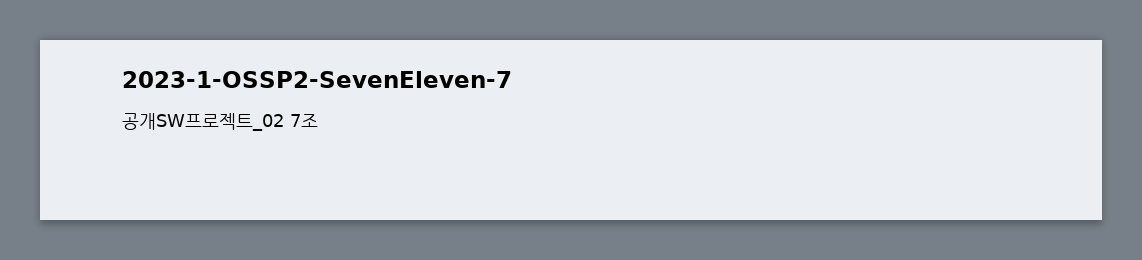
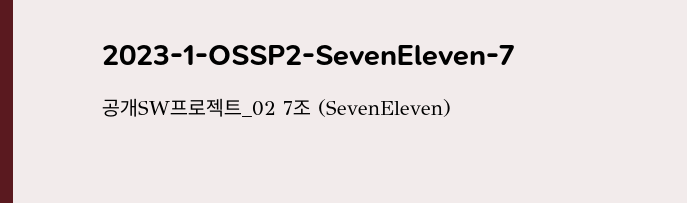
- 공개SW프로젝트_02 7조
+ 공개SW프로젝트_02 7조 (SevenEleven)

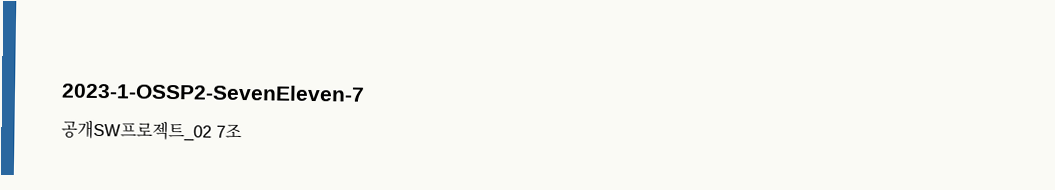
- 공개SW프로젝트_02 7조 (SevenEleven)
+ 공개SW프로젝트_02 7조

